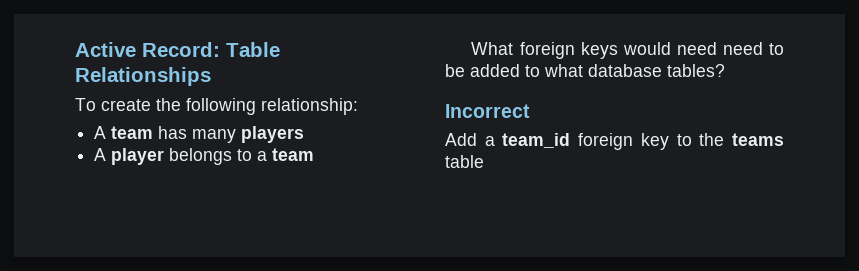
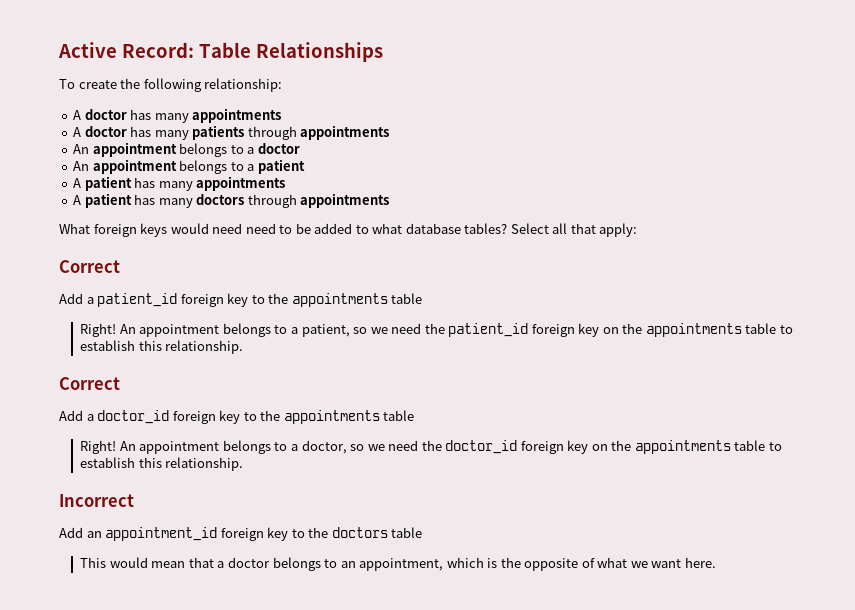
- A team has many players
- A player belongs to a team
+ A doctor has many appointments
+ A doctor has many patients through appointments
+ An appointment belongs to a doctor
+ An appointment belongs to a patient
+ A patient has many appointments
+ A patient has many doctors through appointments
+ Select all that apply:
+ Correct
+ Add a patient_id foreign key to the appointments table
+ Right! An appointment belongs to a patient, so we need the patient_id foreign key on the appointments table to establish this relationship.
+ Correct
+ Add a doctor_id foreign key to the appointments table
+ Right! An appointment belongs to a doctor, so we need the doctor_id foreign key on the appointments table to establish this relationship.
- Add a team_id foreign key to the teams table
+ Add an appointment_id foreign key to the doctors table
+ This would mean that a doctor belongs to an appointment, which is the opposite of what we want here.

